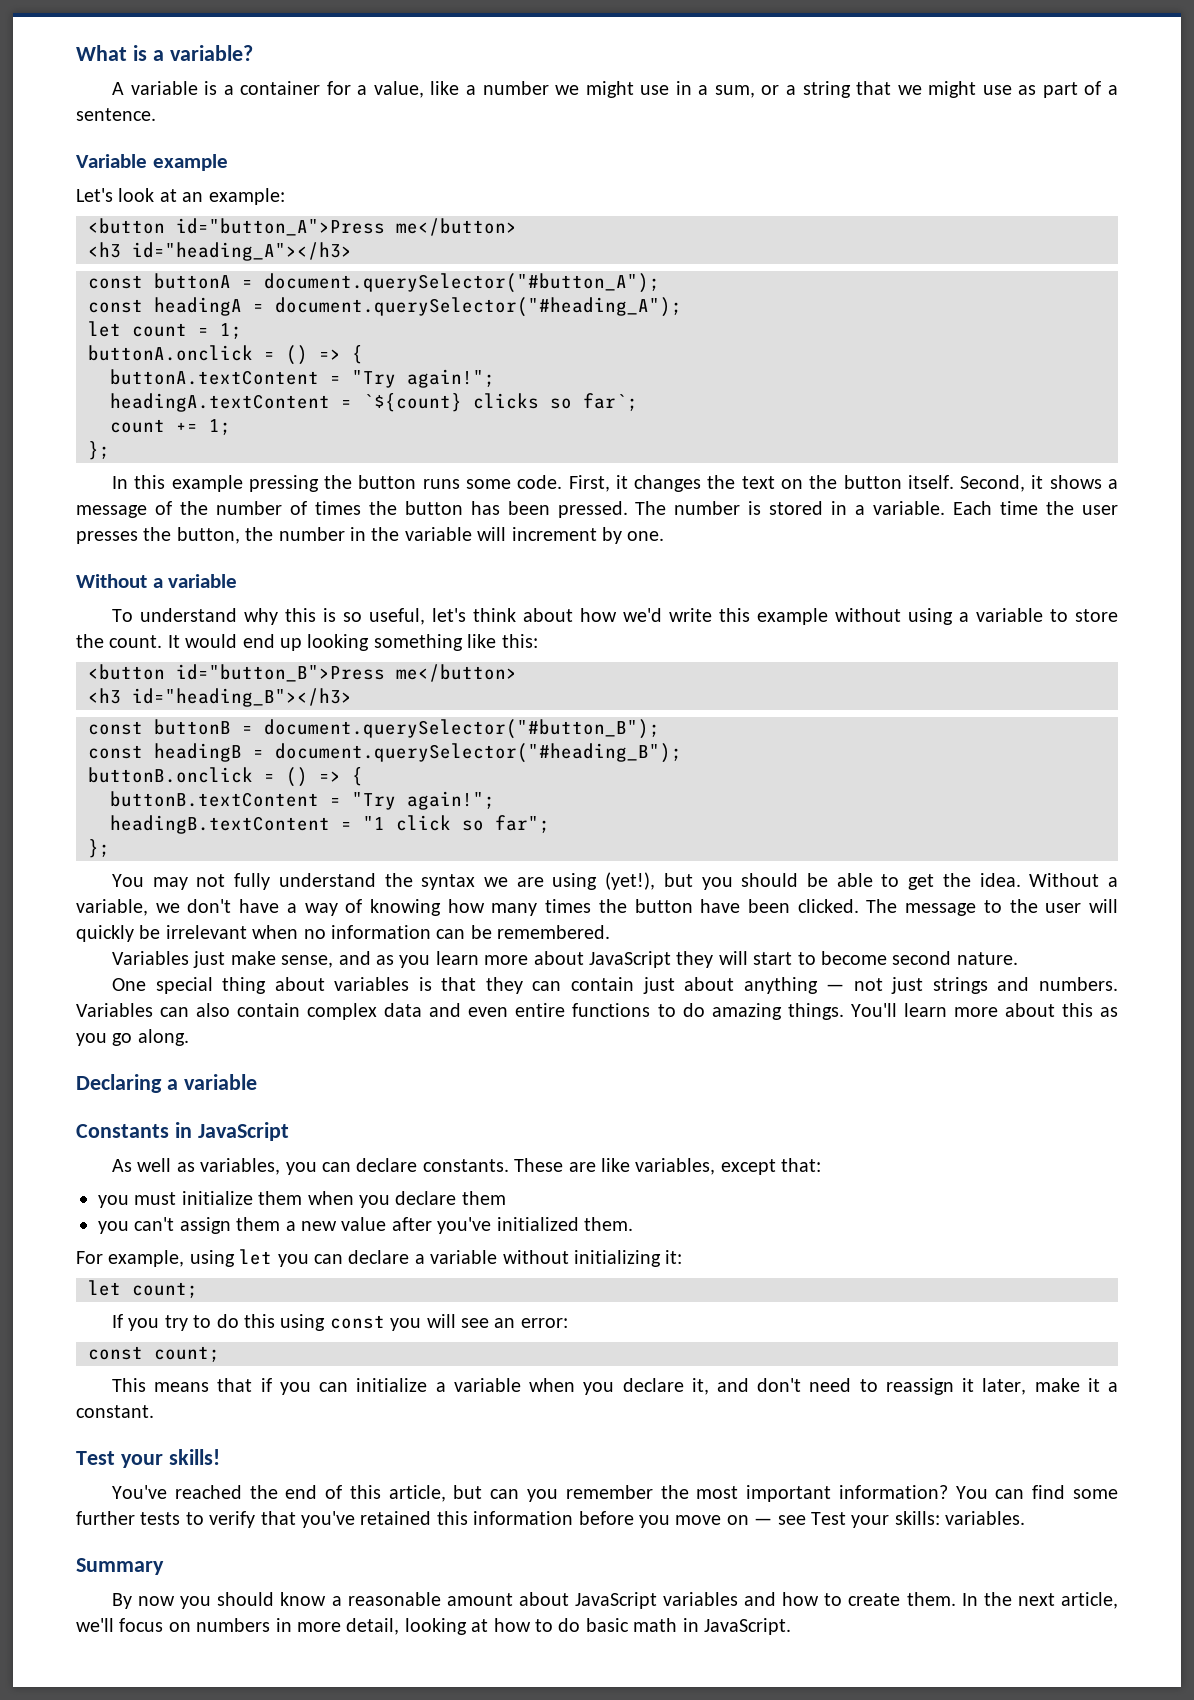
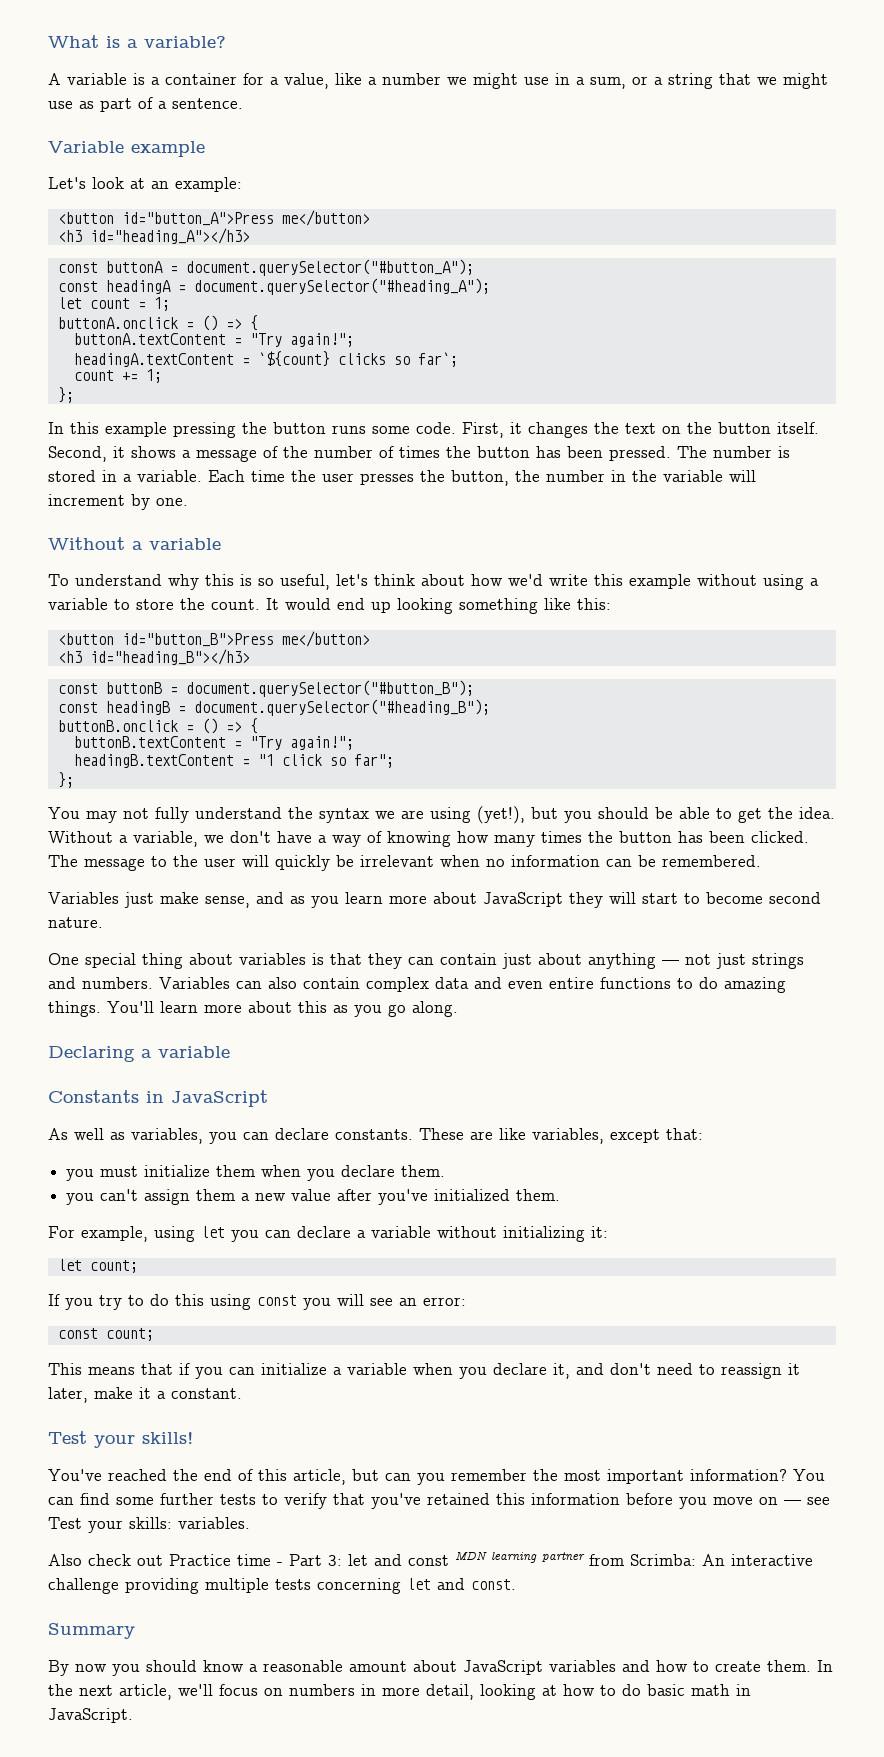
- Without a variable, we don't have a way of knowing how many times the button have been clicked.
+ Without a variable, we don't have a way of knowing how many times the button has been clicked.
- you must initialize them when you declare them
+ you must initialize them when you declare them.
+ Also check out Practice time - Part 3: let and const MDN learning partner from Scrimba: An interactive challenge providing multiple tests concerning let and const.

